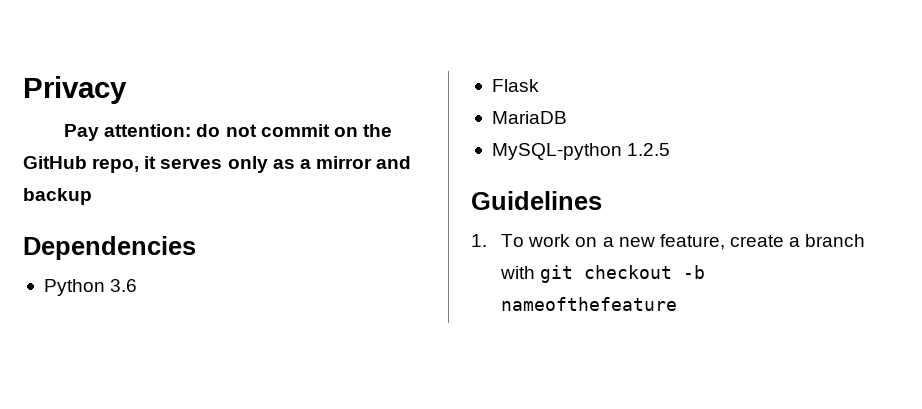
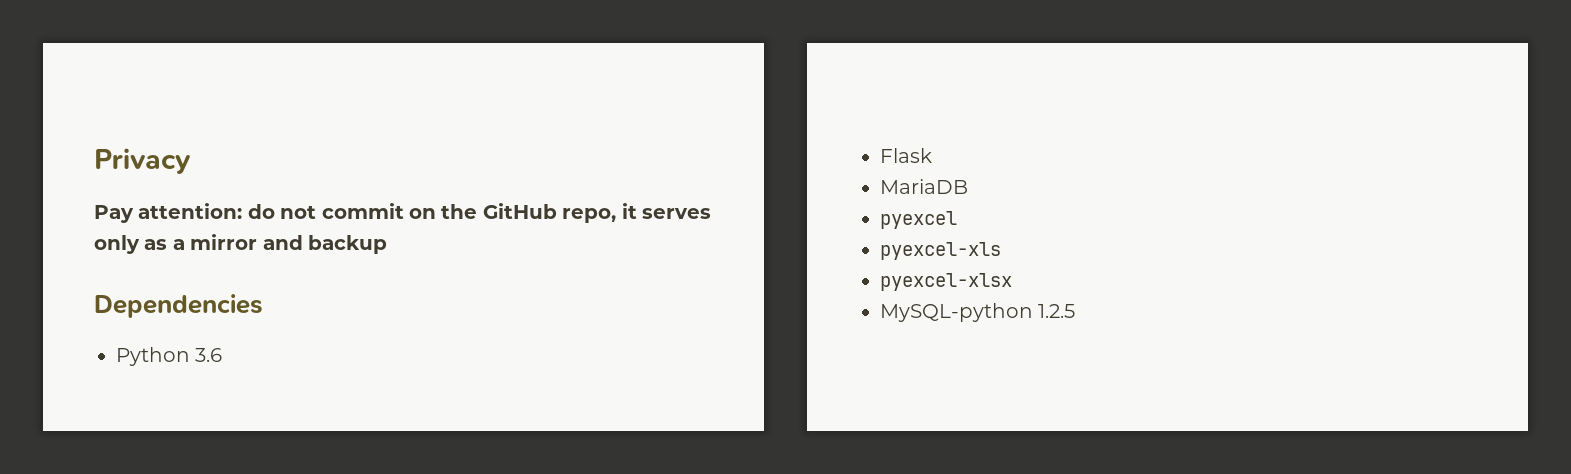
+ pyexcel
+ pyexcel-xls
+ pyexcel-xlsx
- Guidelines
- 1. To work on a new feature, create a branch with git checkout -b nameofthefeature

